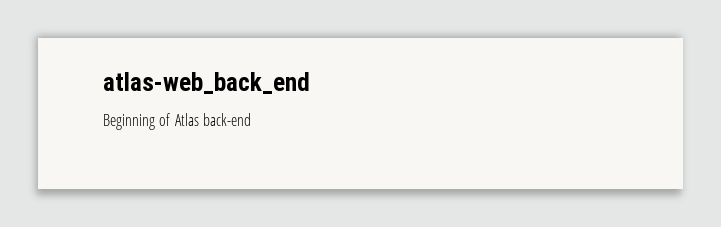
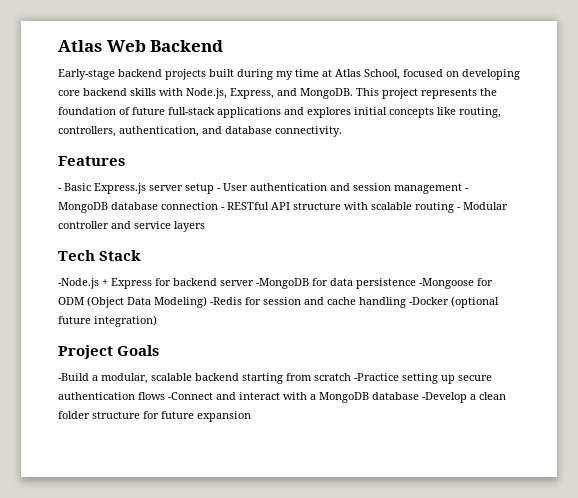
- atlas-web_back_end
- Beginning of Atlas back-end
+ Atlas Web Backend
+ Early-stage backend projects built during my time at Atlas School, focused on developing core backend skills with Node.js, Express, and MongoDB. This project represents the foundation of future full-stack applications and explores initial concepts like routing, controllers, authentication, and database connectivity.
+ Features
+ - Basic Express.js server setup - User authentication and session management - MongoDB database connection - RESTful API structure with scalable routing - Modular controller and service layers
+ Tech Stack
+ -Node.js + Express for backend server -MongoDB for data persistence -Mongoose for ODM (Object Data Modeling) -Redis for session and cache handling -Docker (optional future integration)
+ Project Goals
+ -Build a modular, scalable backend starting from scratch -Practice setting up secure authentication flows -Connect and interact with a MongoDB database -Develop a clean folder structure for future expansion

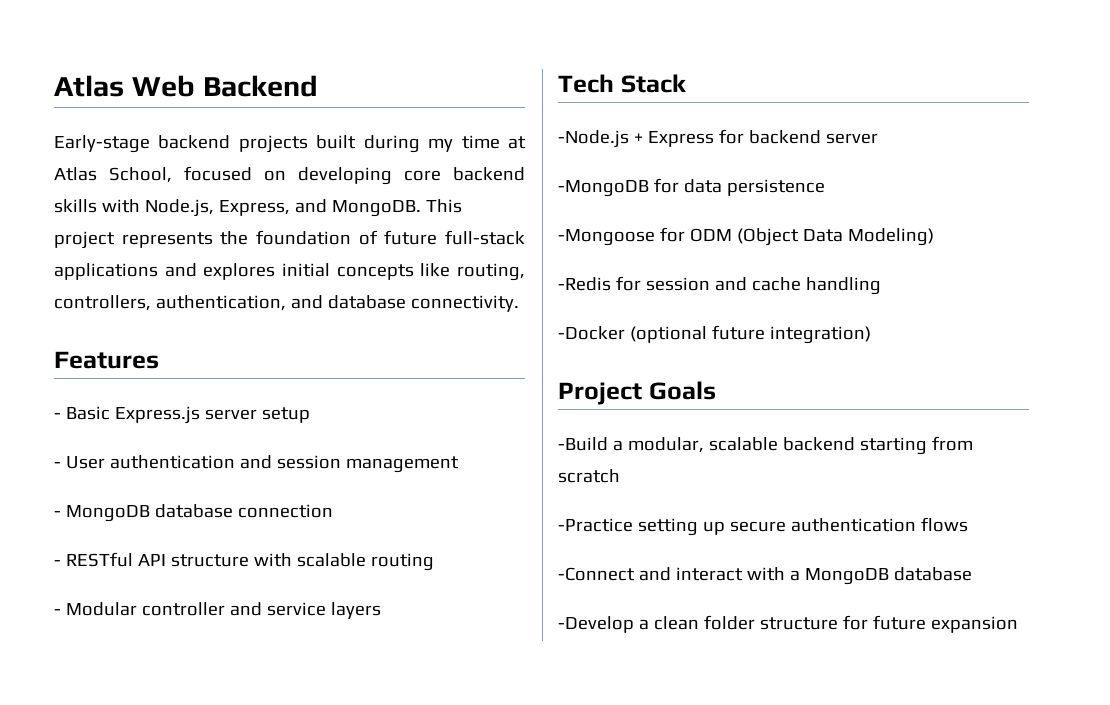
- - Basic Express.js server setup - User authentication and session management - MongoDB database connection - RESTful API structure with scalable routing - Modular controller and service layers
+ - Basic Express.js server setup
+ - User authentication and session management
+ - MongoDB database connection
+ - RESTful API structure with scalable routing
+ - Modular controller and service layers
- -Node.js + Express for backend server -MongoDB for data persistence -Mongoose for ODM (Object Data Modeling) -Redis for session and cache handling -Docker (optional future integration)
+ -Node.js + Express for backend server
+ -MongoDB for data persistence
+ -Mongoose for ODM (Object Data Modeling)
+ -Redis for session and cache handling
+ -Docker (optional future integration)
- -Build a modular, scalable backend starting from scratch -Practice setting up secure authentication flows -Connect and interact with a MongoDB database -Develop a clean folder structure for future expansion
+ -Build a modular, scalable backend starting from scratch
+ -Practice setting up secure authentication flows
+ -Connect and interact with a MongoDB database
+ -Develop a clean folder structure for future expansion

